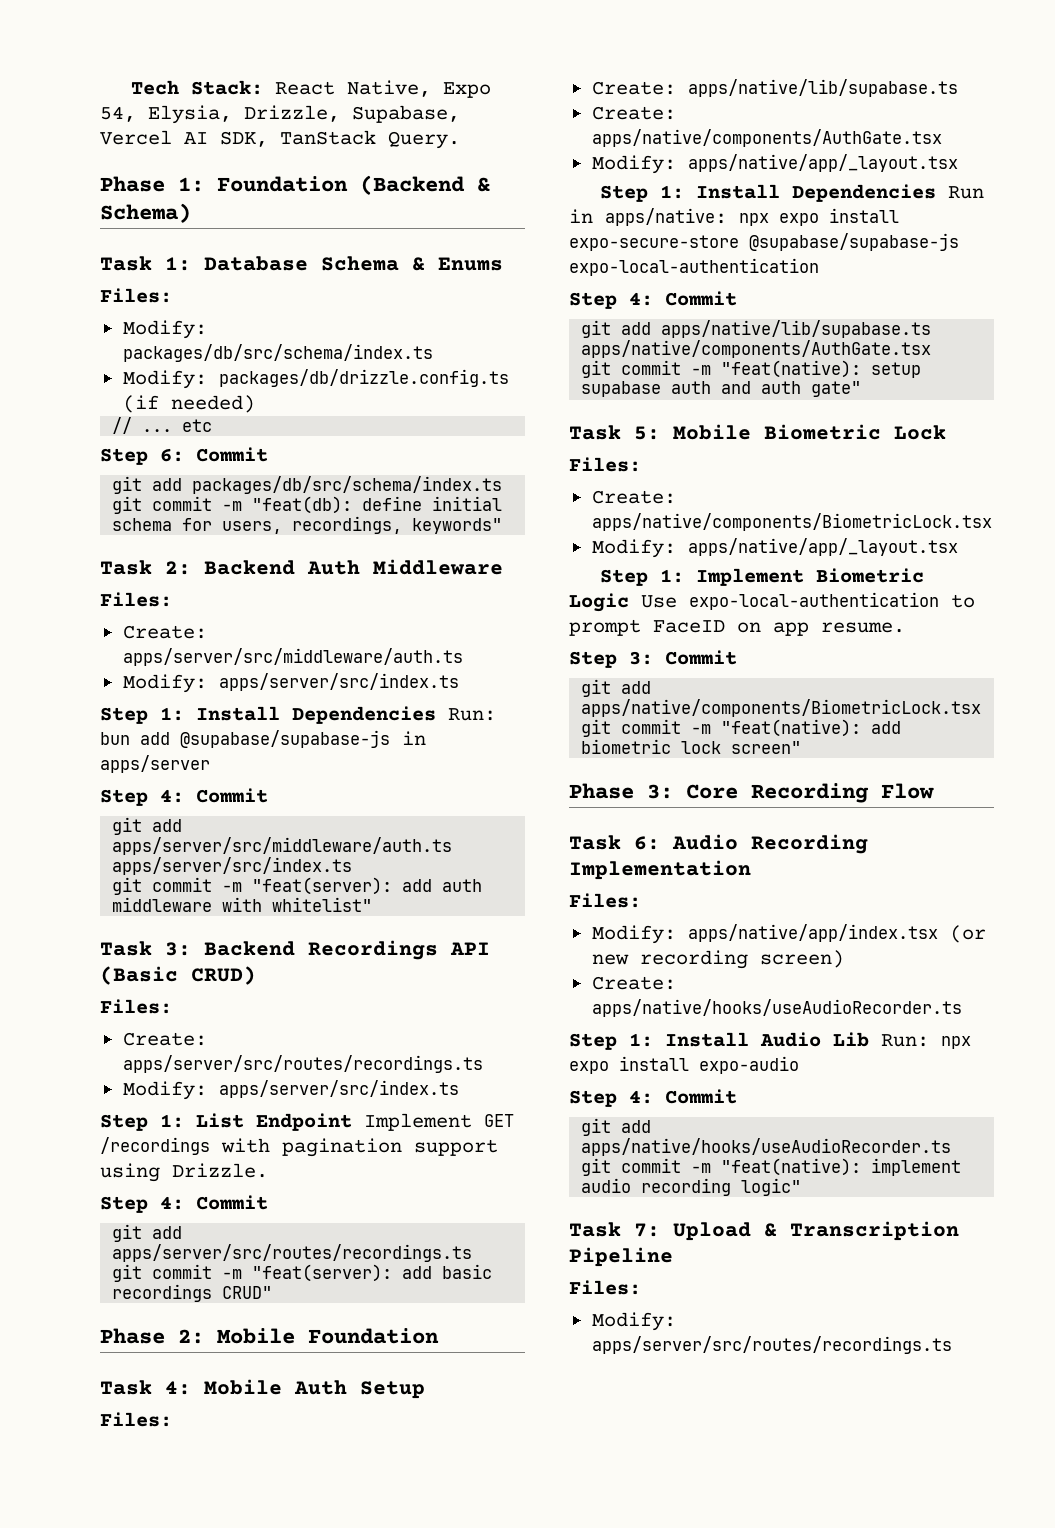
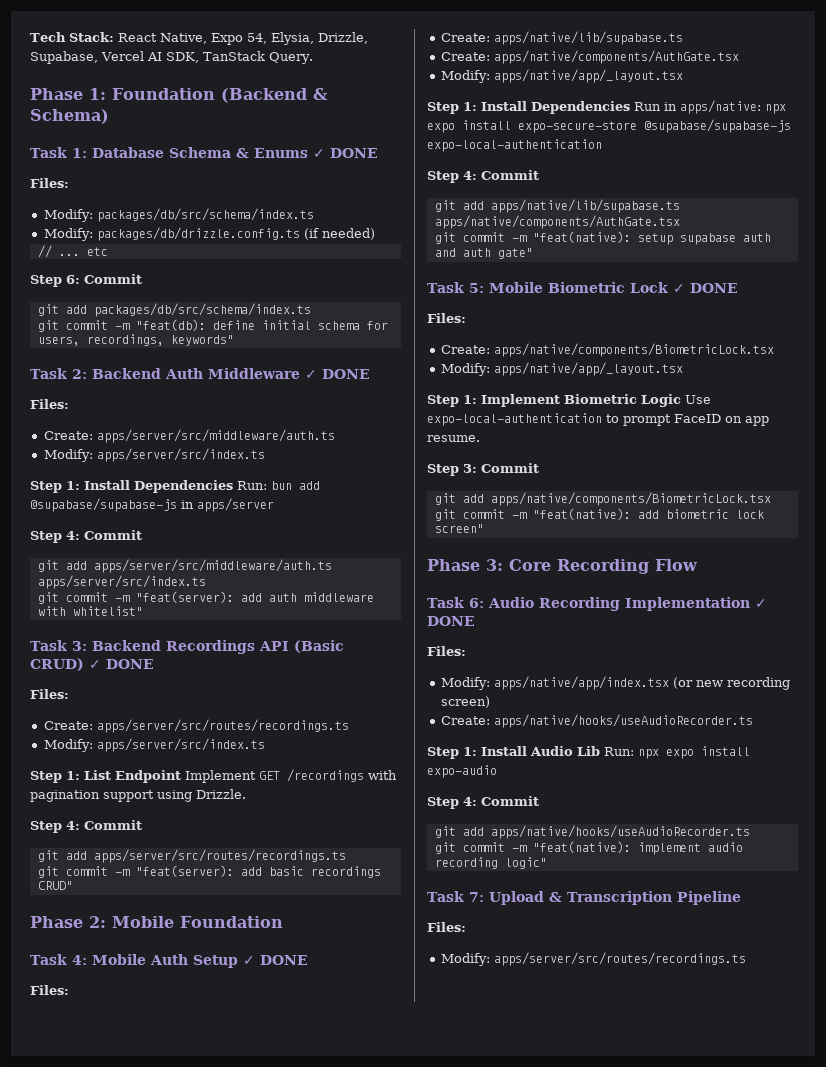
- Task 1: Database Schema & Enums
+ Task 1: Database Schema & Enums ✓ DONE
- Task 2: Backend Auth Middleware
+ Task 2: Backend Auth Middleware ✓ DONE
- Task 3: Backend Recordings API (Basic CRUD)
+ Task 3: Backend Recordings API (Basic CRUD) ✓ DONE
- Task 4: Mobile Auth Setup
+ Task 4: Mobile Auth Setup ✓ DONE
- Task 5: Mobile Biometric Lock
+ Task 5: Mobile Biometric Lock ✓ DONE
- Task 6: Audio Recording Implementation
+ Task 6: Audio Recording Implementation ✓ DONE

